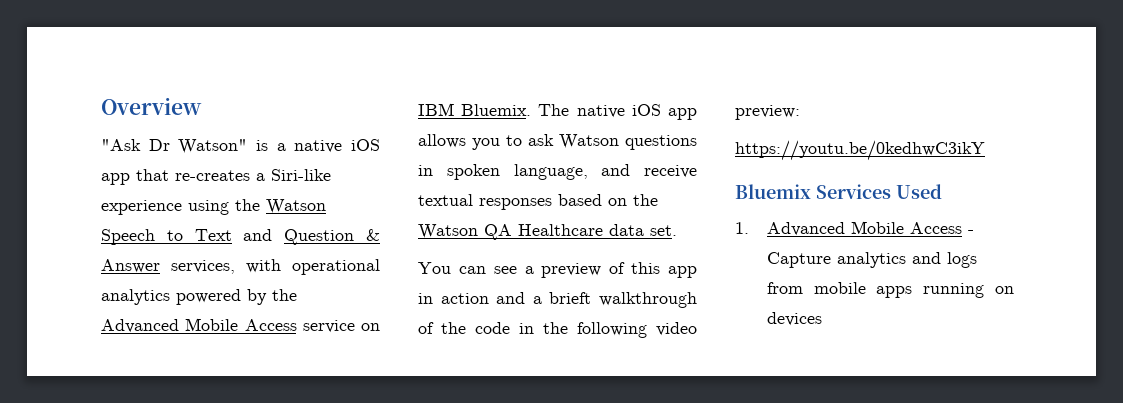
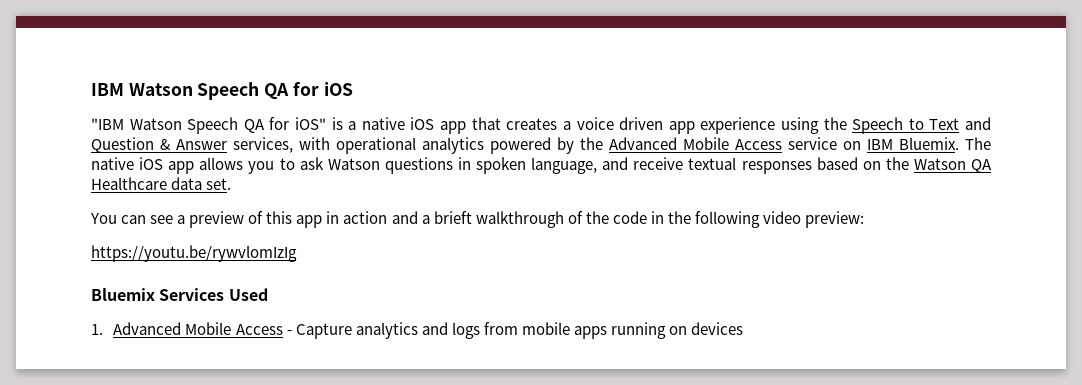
- Overview
- "Ask Dr Watson" is a native iOS app that re-creates a Siri-like experience using the Watson Speech to Text and Question & Answer services, with operational analytics powered by the Advanced Mobile Access service on IBM Bluemix.
+ IBM Watson Speech QA for iOS
+ "IBM Watson Speech QA for iOS" is a native iOS app that creates a voice driven app experience using the Speech to Text and Question & Answer services, with operational analytics powered by the Advanced Mobile Access service on IBM Bluemix.
- https://youtu.be/0kedhwC3ikY
+ https://youtu.be/rywvlomIzIg

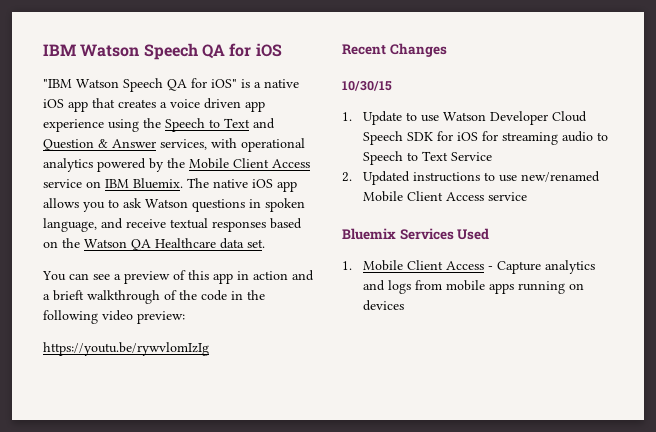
- "IBM Watson Speech QA for iOS" is a native iOS app that creates a voice driven app experience using the Speech to Text and Question & Answer services, with operational analytics powered by the Advanced Mobile Access service on IBM Bluemix.
+ "IBM Watson Speech QA for iOS" is a native iOS app that creates a voice driven app experience using the Speech to Text and Question & Answer services, with operational analytics powered by the Mobile Client Access service on IBM Bluemix.
+ Recent Changes
+ 10/30/15
+ 1. Update to use Watson Developer Cloud Speech SDK for iOS for streaming audio to Speech to Text Service
+ 2. Updated instructions to use new/renamed Mobile Client Access service
- 1. Advanced Mobile Access - Capture analytics and logs from mobile apps running on devices
+ 1. Mobile Client Access - Capture analytics and logs from mobile apps running on devices

